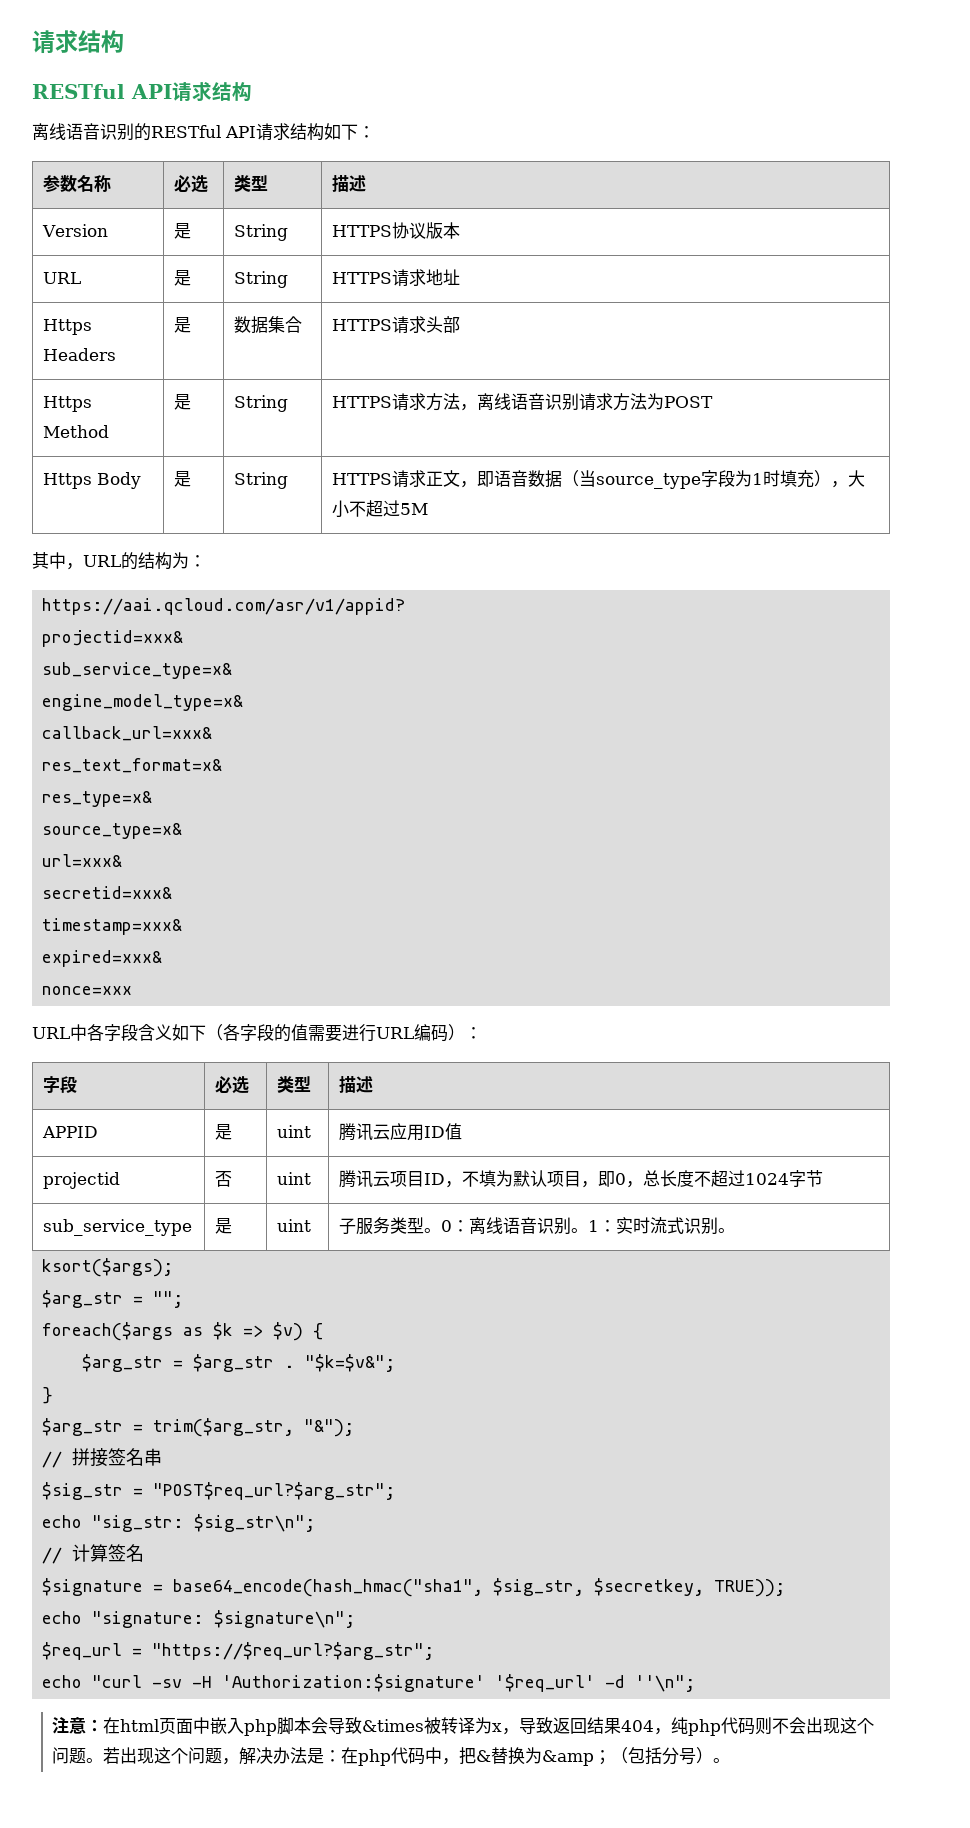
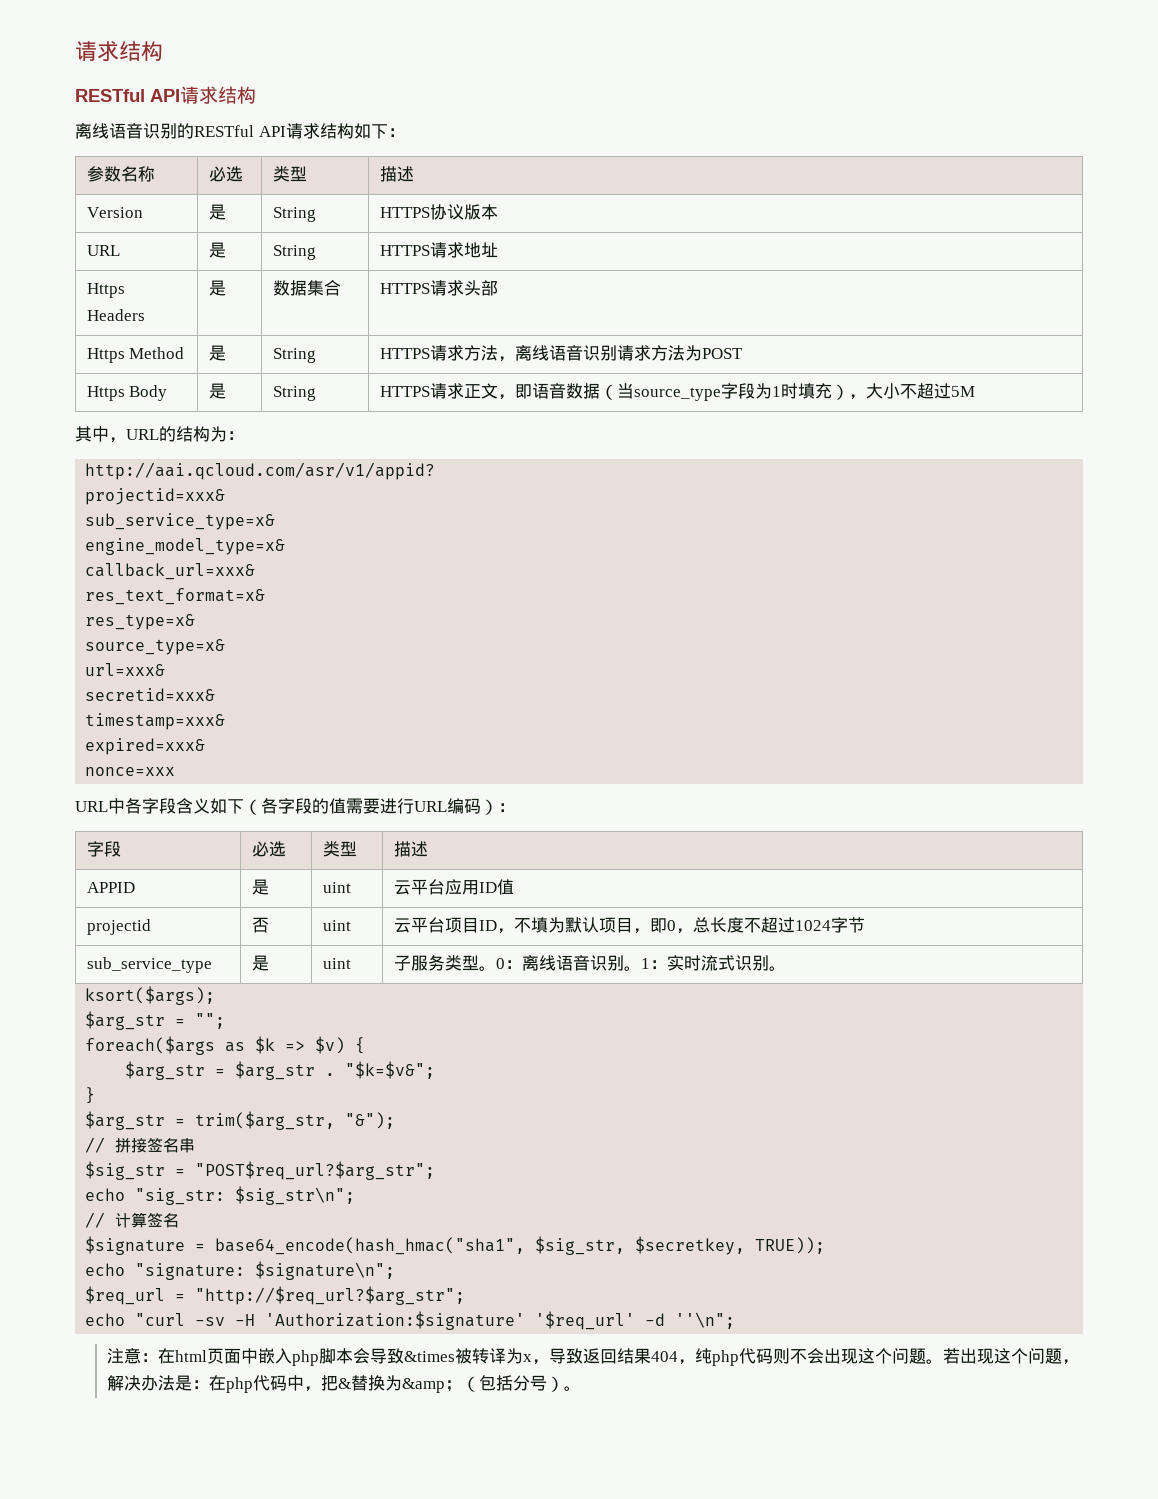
- https://aai.qcloud.com/asr/v1/appid?
+ http://aai.qcloud.com/asr/v1/appid?
- APPID | 是 | uint | 腾讯云应用ID值
+ APPID | 是 | uint | 云平台应用ID值
- projectid | 否 | uint | 腾讯云项目ID，不填为默认项目，即0，总长度不超过1024字节
+ projectid | 否 | uint | 云平台项目ID，不填为默认项目，即0，总长度不超过1024字节
- $req_url = "https://$req_url?$arg_str";
+ $req_url = "http://$req_url?$arg_str";

